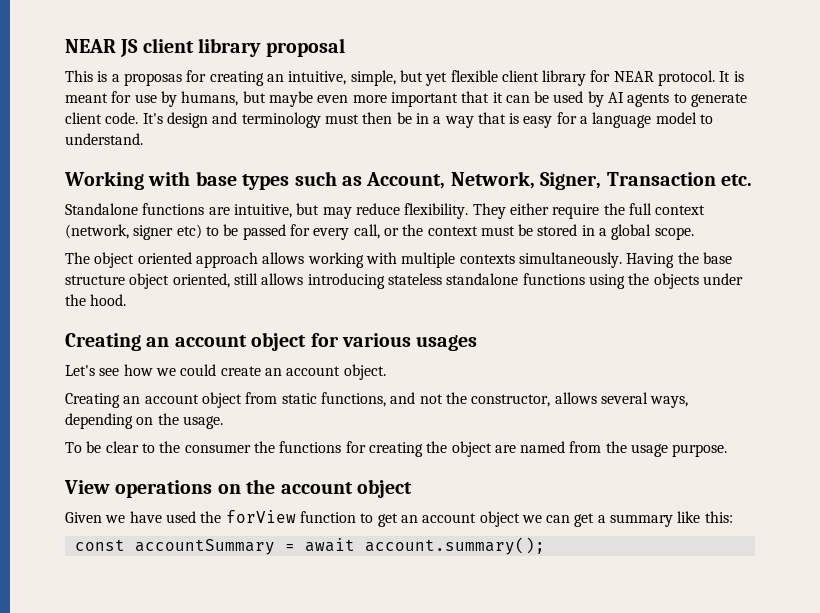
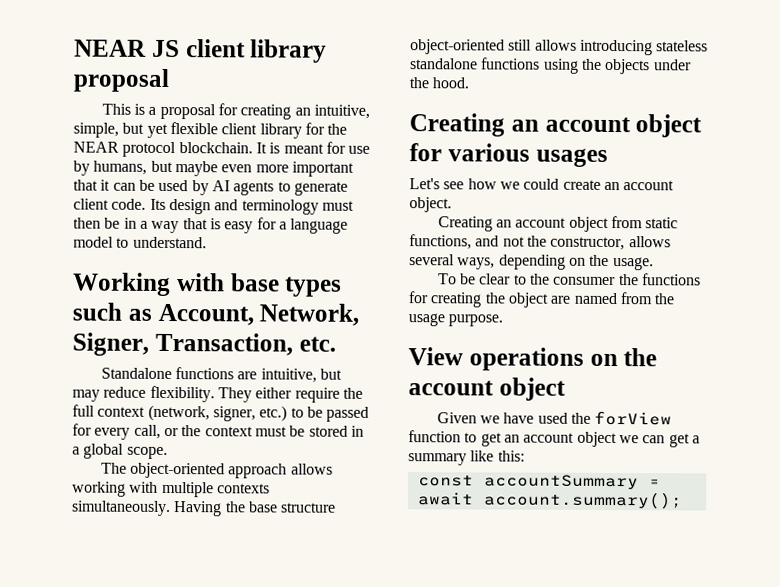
- This is a proposas for creating an intuitive, simple, but yet flexible client library for NEAR protocol.
+ This is a proposal for creating an intuitive, simple, but yet flexible client library for the NEAR protocol blockchain.
- It's design and terminology must then be in a way that is easy for a language model to understand.
+ Its design and terminology must then be in a way that is easy for a language model to understand.
- Working with base types such as Account, Network, Signer, Transaction etc.
+ Working with base types such as Account, Network, Signer, Transaction, etc.
- They either require the full context (network, signer etc) to be passed for every call, or the context must be stored in a global scope.
+ They either require the full context (network, signer, etc.) to be passed for every call, or the context must be stored in a global scope.
- The object oriented approach allows working with multiple contexts simultaneously.
+ The object-oriented approach allows working with multiple contexts simultaneously.
- Having the base structure object oriented, still allows introducing stateless standalone functions using the objects under the hood.
+ Having the base structure object-oriented still allows introducing stateless standalone functions using the objects under the hood.

